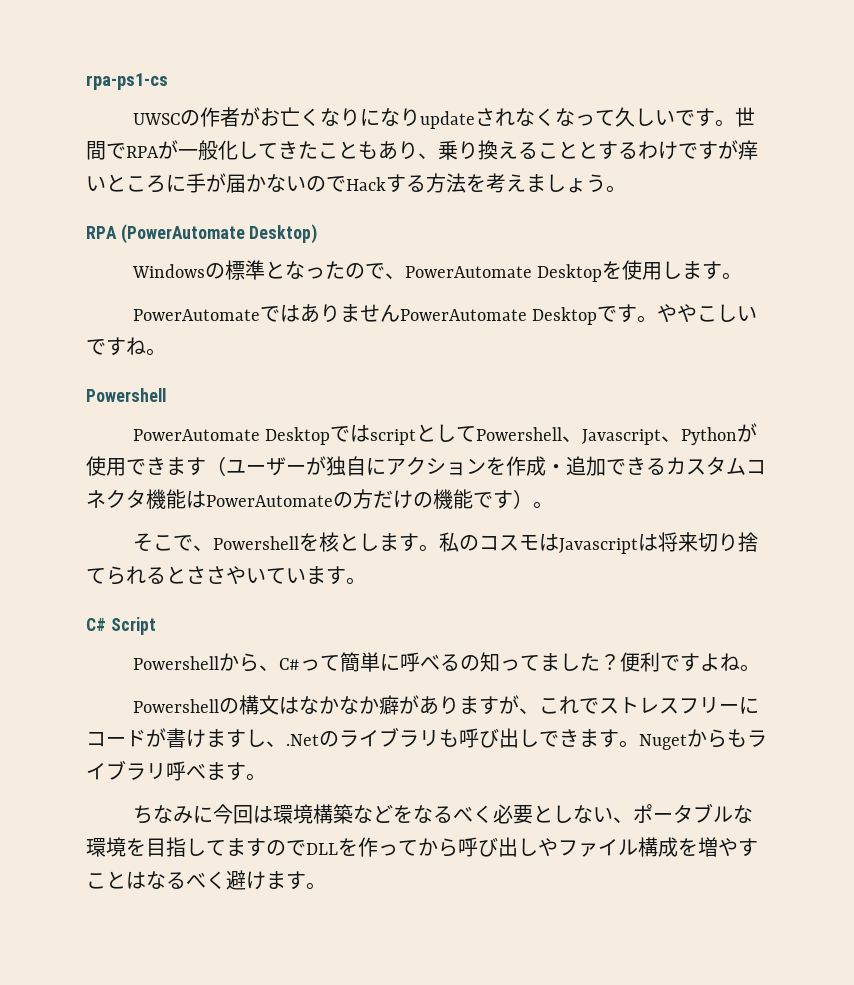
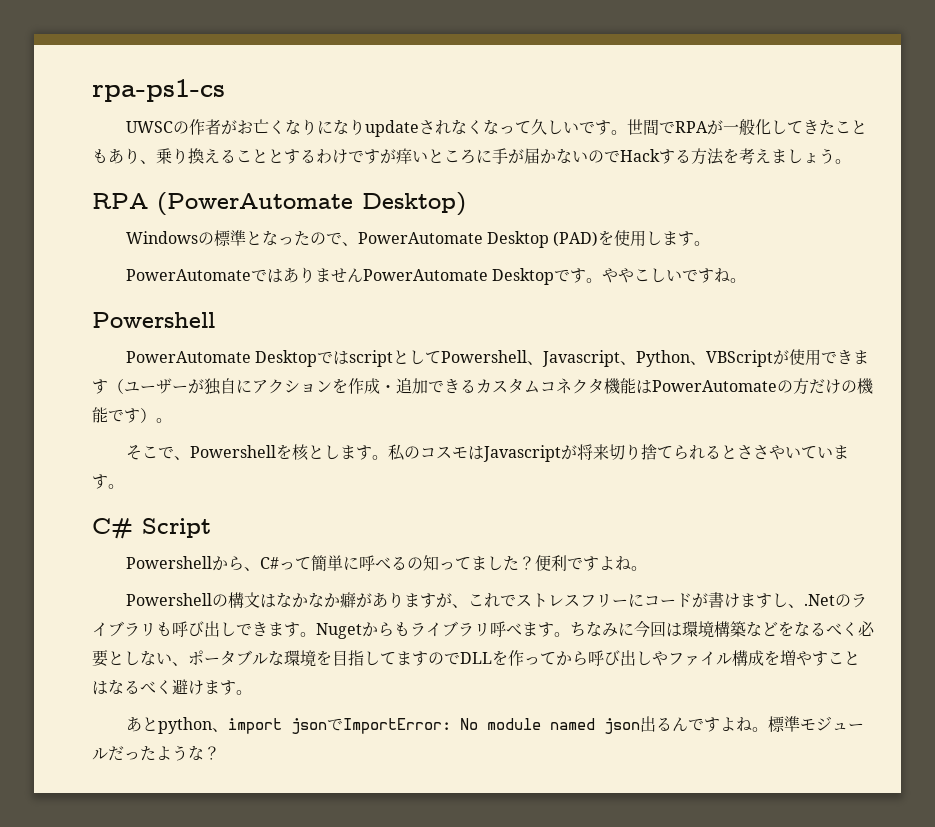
- Windowsの標準となったので、PowerAutomate Desktopを使用します。
+ Windowsの標準となったので、PowerAutomate Desktop (PAD)を使用します。
- PowerAutomate DesktopではscriptとしてPowershell、Javascript、Pythonが使用できます（ユーザーが独自にアクションを作成・追加できるカスタムコネクタ機能はPowerAutomateの方だけの機能です）。
+ PowerAutomate DesktopではscriptとしてPowershell、Javascript、Python、VBScriptが使用できます（ユーザーが独自にアクションを作成・追加できるカスタムコネクタ機能はPowerAutomateの方だけの機能です）。
- 私のコスモはJavascriptは将来切り捨てられるとささやいています。
+ 私のコスモはJavascriptが将来切り捨てられるとささやいています。
- Nugetからもライブラリ呼べます。
- ちなみに今回は環境構築などをなるべく必要としない、ポータブルな環境を目指してますのでDLLを作ってから呼び出しやファイル構成を増やすことはなるべく避けます。
+ Nugetからもライブラリ呼べます。ちなみに今回は環境構築などをなるべく必要としない、ポータブルな環境を目指してますのでDLLを作ってから呼び出しやファイル構成を増やすことはなるべく避けます。
+ あとpython、import jsonでImportError: No module named json出るんですよね。標準モジュールだったような？

